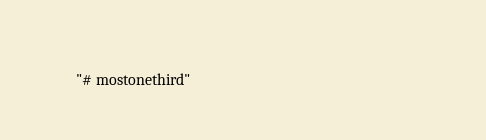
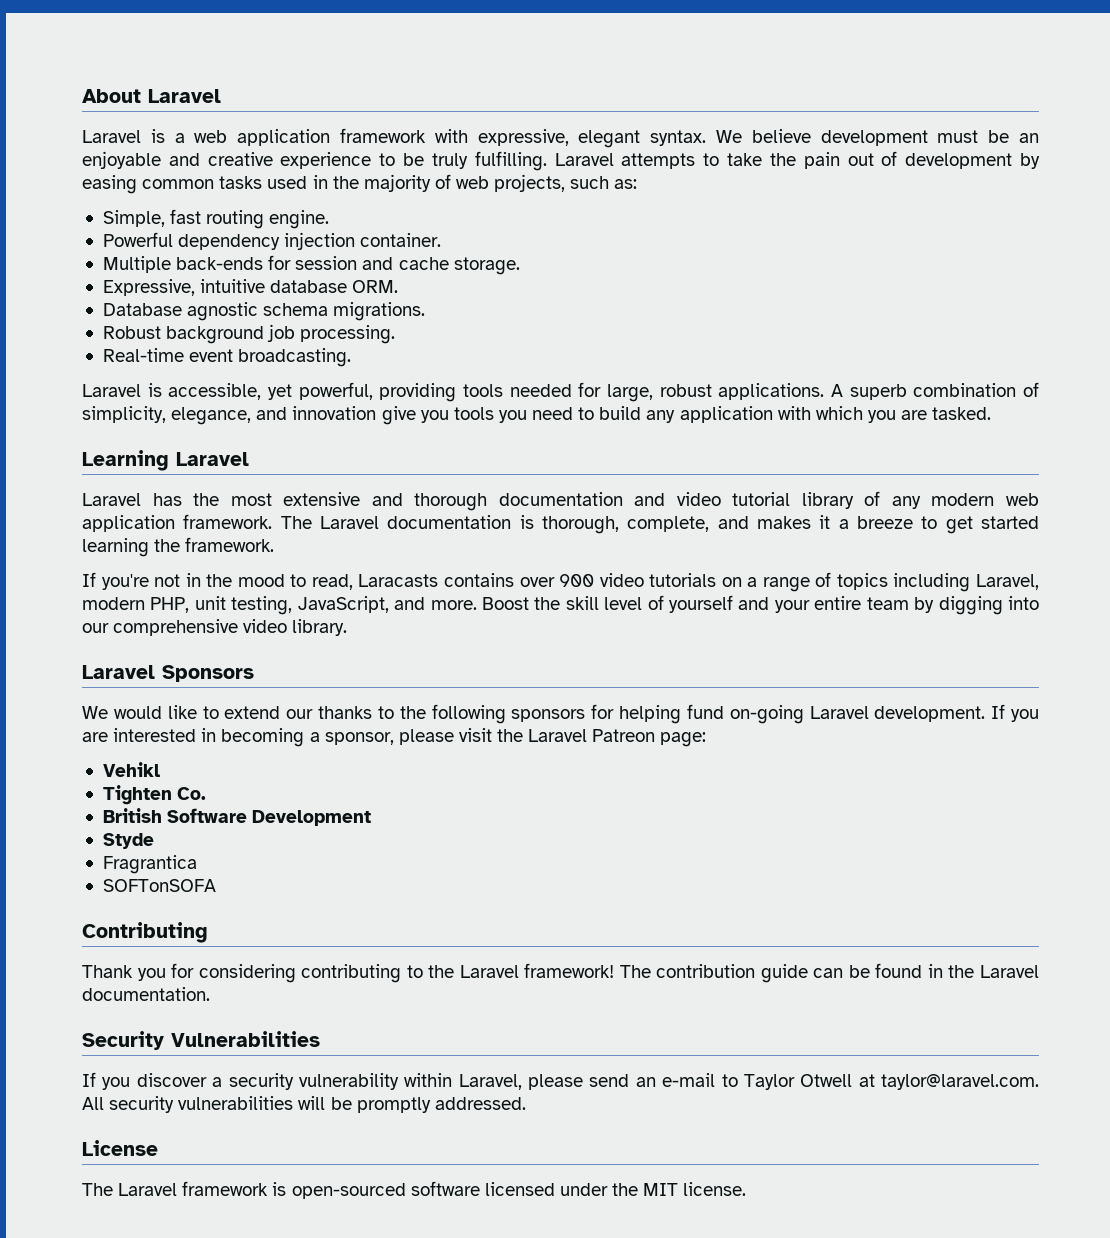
- "# mostonethird"
+ About Laravel
+ Laravel is a web application framework with expressive, elegant syntax. We believe development must be an enjoyable and creative experience to be truly fulfilling. Laravel attempts to take the pain out of development by easing common tasks used in the majority of web projects, such as:
+ Simple, fast routing engine.
+ Powerful dependency injection container.
+ Multiple back-ends for session and cache storage.
+ Expressive, intuitive database ORM.
+ Database agnostic schema migrations.
+ Robust background job processing.
+ Real-time event broadcasting.
+ Laravel is accessible, yet powerful, providing tools needed for large, robust applications. A superb combination of simplicity, elegance, and innovation give you tools you need to build any application with which you are tasked.
+ Learning Laravel
+ Laravel has the most extensive and thorough documentation and video tutorial library of any modern web application framework. The Laravel documentation is thorough, complete, and makes it a breeze to get started learning the framework.
+ If you're not in the mood to read, Laracasts contains over 900 video tutorials on a range of topics including Laravel, modern PHP, unit testing, JavaScript, and more. Boost the skill level of yourself and your entire team by digging into our comprehensive video library.
+ Laravel Sponsors
+ We would like to extend our thanks to the following sponsors for helping fund on-going Laravel development. If you are interested in becoming a sponsor, please visit the Laravel Patreon page:
+ Vehikl
+ Tighten Co.
+ British Software Development
+ Styde
+ Fragrantica
+ SOFTonSOFA
+ Contributing
+ Thank you for considering contributing to the Laravel framework! The contribution guide can be found in the Laravel documentation.
+ Security Vulnerabilities
+ If you discover a security vulnerability within Laravel, please send an e-mail to Taylor Otwell at taylor@laravel.com. All security vulnerabilities will be promptly addressed.
+ License
+ The Laravel framework is open-sourced software licensed under the MIT license.

